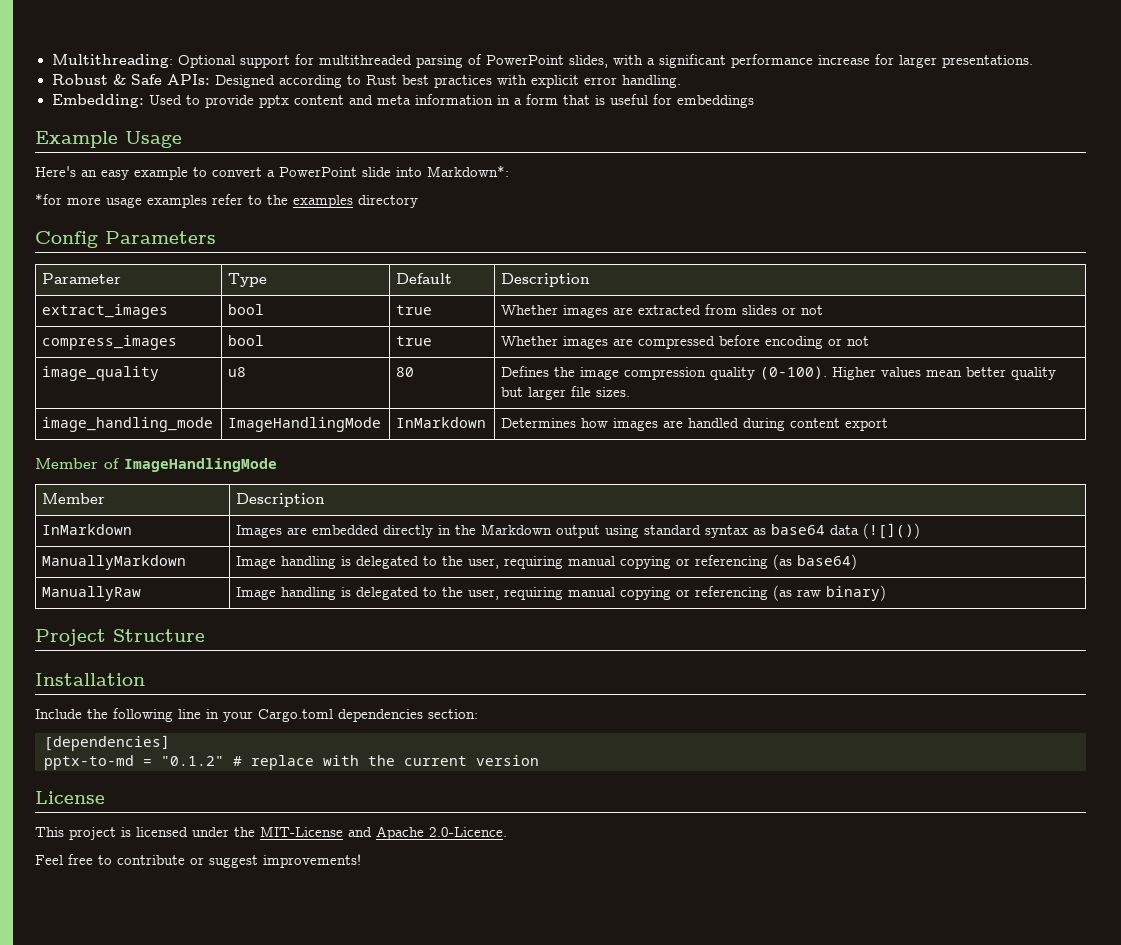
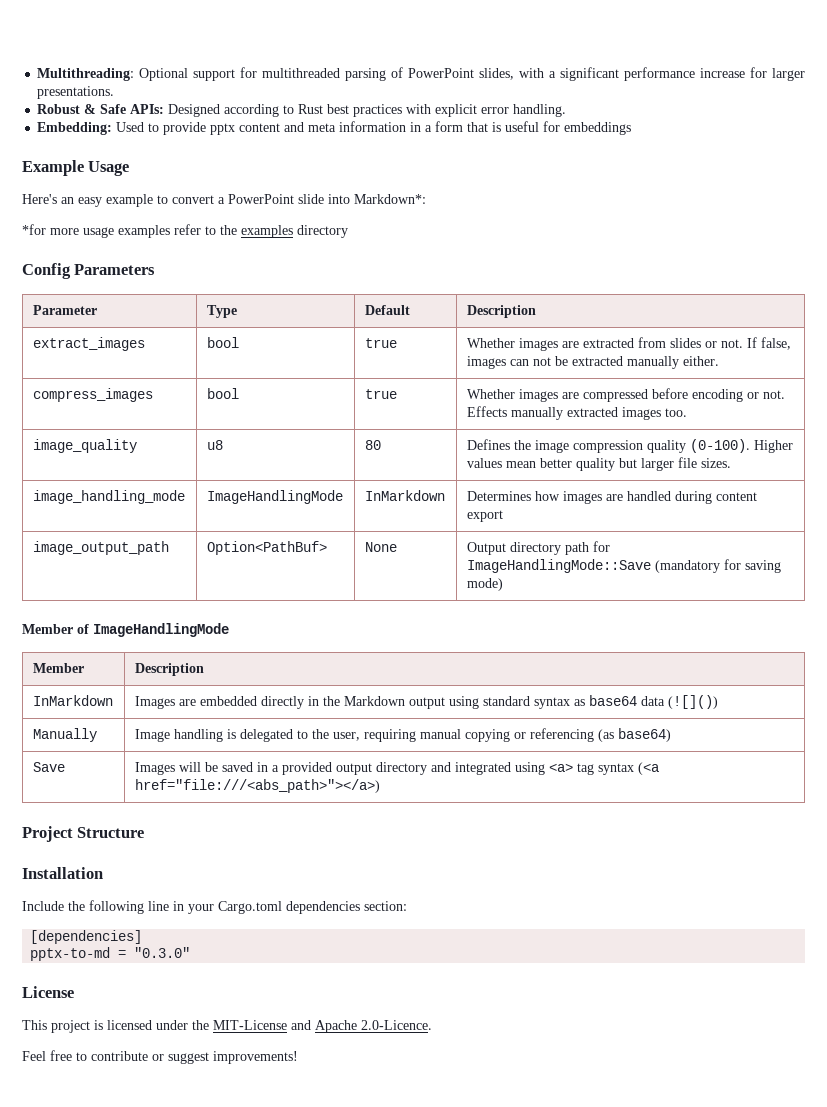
- extract_images | bool | true | Whether images are extracted from slides or not
+ extract_images | bool | true | Whether images are extracted from slides or not. If false, images can not be extracted manually either.
- compress_images | bool | true | Whether images are compressed before encoding or not
+ compress_images | bool | true | Whether images are compressed before encoding or not. Effects manually extracted images too.
+ image_output_path | Option<PathBuf> | None | Output directory path for ImageHandlingMode::Save (mandatory for saving mode)
- ManuallyMarkdown | Image handling is delegated to the user, requiring manual copying or referencing (as base64)
+ Manually | Image handling is delegated to the user, requiring manual copying or referencing (as base64)
- ManuallyRaw | Image handling is delegated to the user, requiring manual copying or referencing (as raw binary)
+ Save | Images will be saved in a provided output directory and integrated using <a> tag syntax (<a href="file:///<abs_path>"></a>)
- pptx-to-md = "0.1.2" # replace with the current version
+ pptx-to-md = "0.3.0"

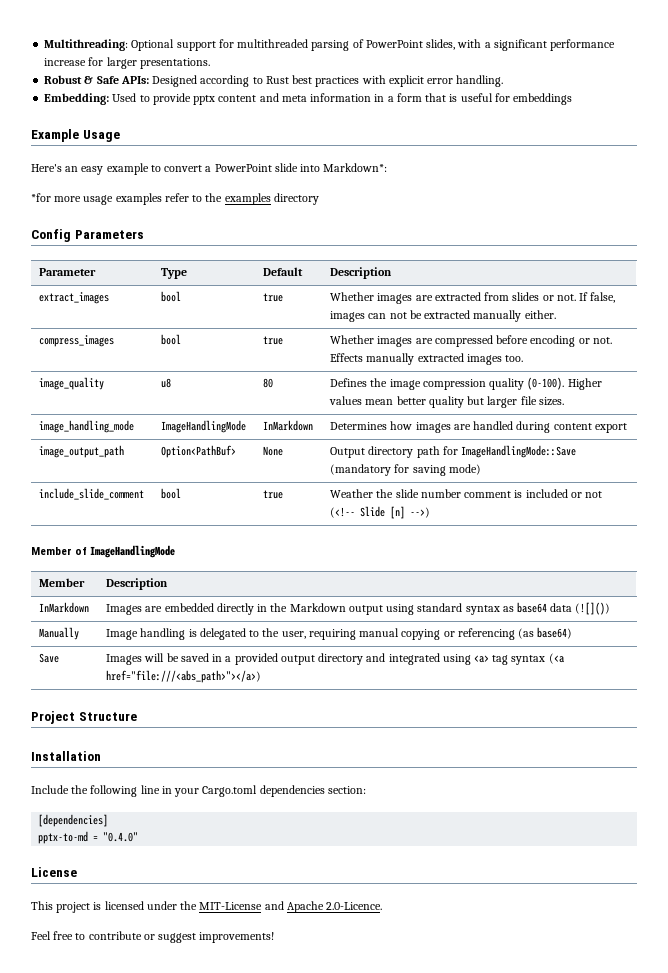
+ include_slide_comment | bool | true | Weather the slide number comment is included or not (<!-- Slide [n] -->)
- pptx-to-md = "0.3.0"
+ pptx-to-md = "0.4.0"

